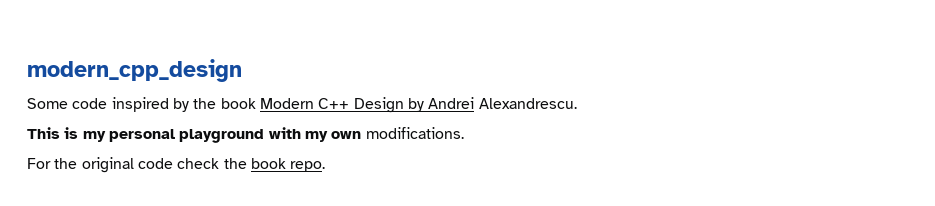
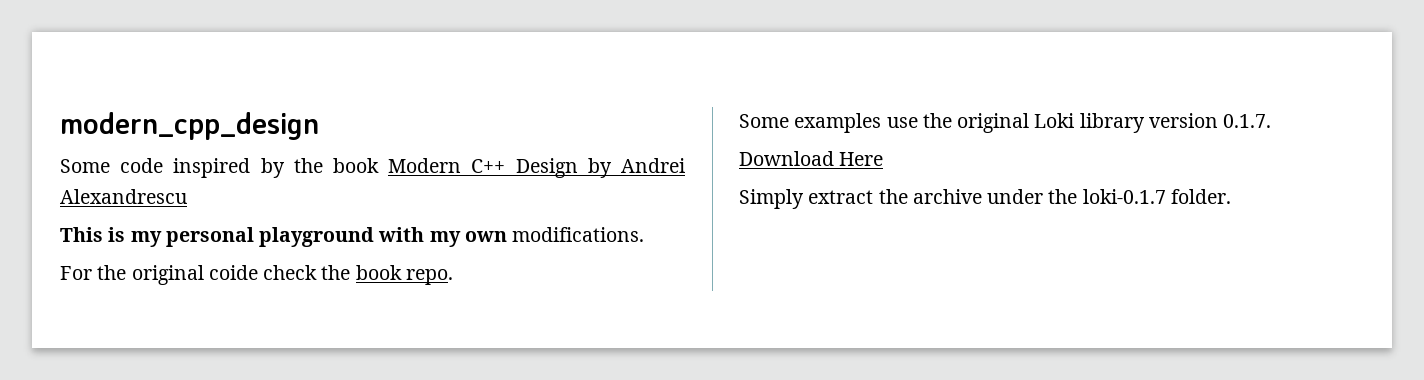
- Some code inspired by the book Modern C++ Design by Andrei Alexandrescu.
+ Some code inspired by the book Modern C++ Design by Andrei Alexandrescu
- For the original code check the book repo.
+ For the original coide check the book repo.
+ Some examples use the original Loki library version 0.1.7.
+ Download Here
+ Simply extract the archive under the loki-0.1.7 folder.

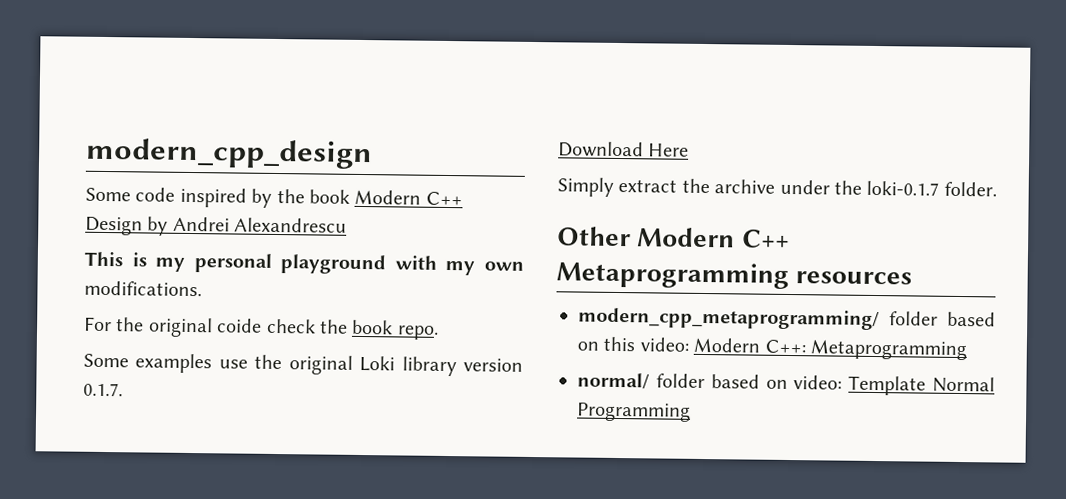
+ Other Modern C++ Metaprogramming resources
+ modern_cpp_metaprogramming/ folder based on this video: Modern C++: Metaprogramming
+ normal/ folder based on video: Template Normal Programming

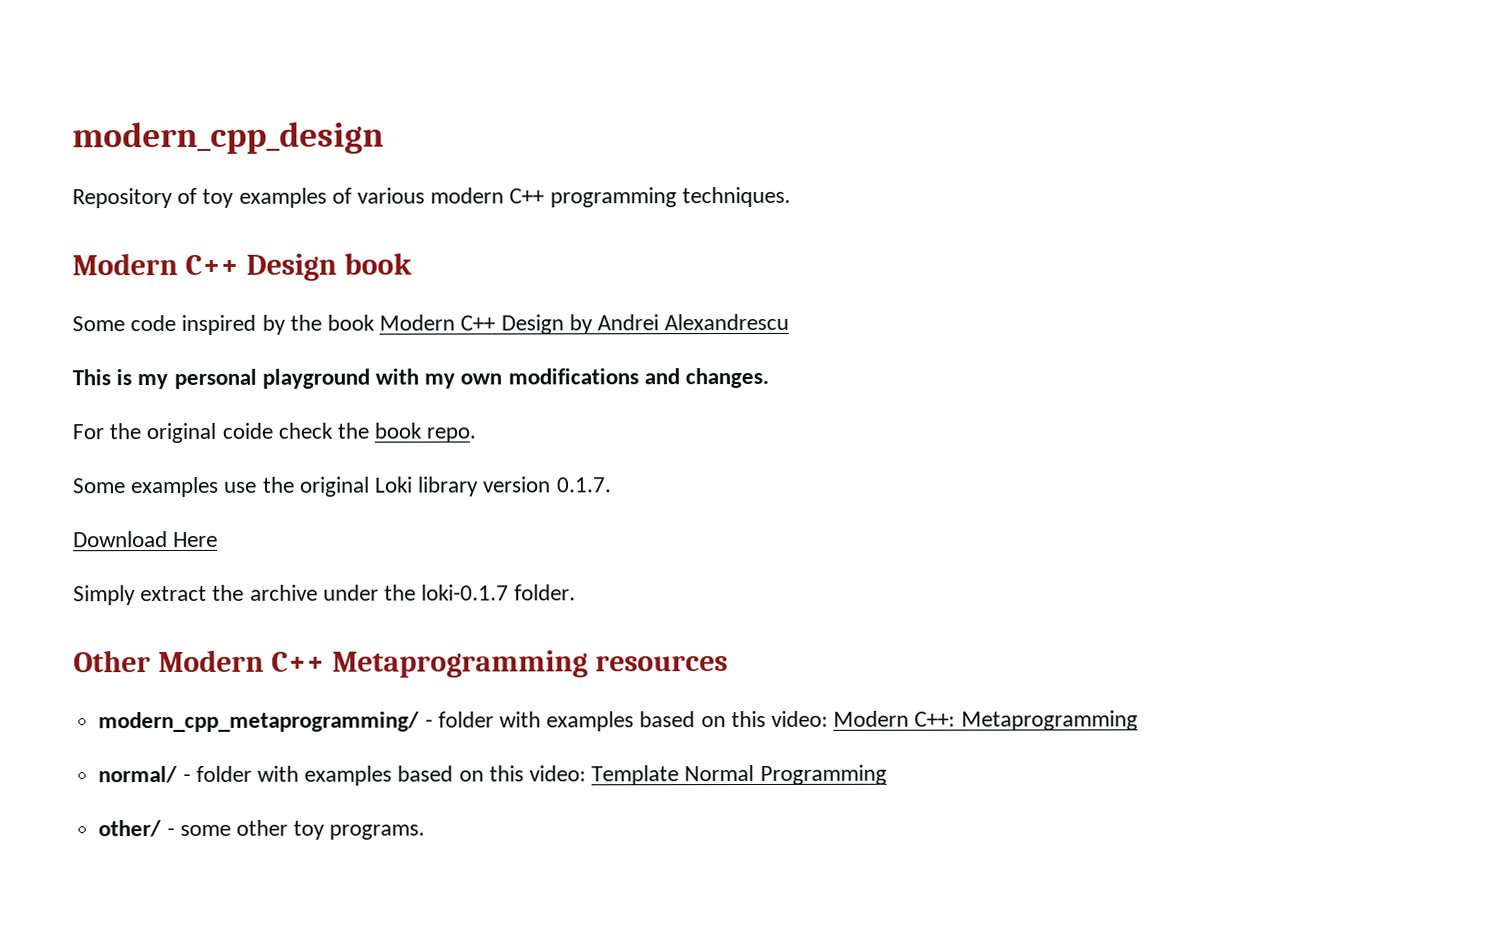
+ Repository of toy examples of various modern C++ programming techniques.
+ Modern C++ Design book
- This is my personal playground with my own modifications.
+ This is my personal playground with my own modifications and changes.
- modern_cpp_metaprogramming/ folder based on this video: Modern C++: Metaprogramming
+ modern_cpp_metaprogramming/ - folder with examples based on this video: Modern C++: Metaprogramming
- normal/ folder based on video: Template Normal Programming
+ normal/ - folder with examples based on this video: Template Normal Programming
+ other/ - some other toy programs.

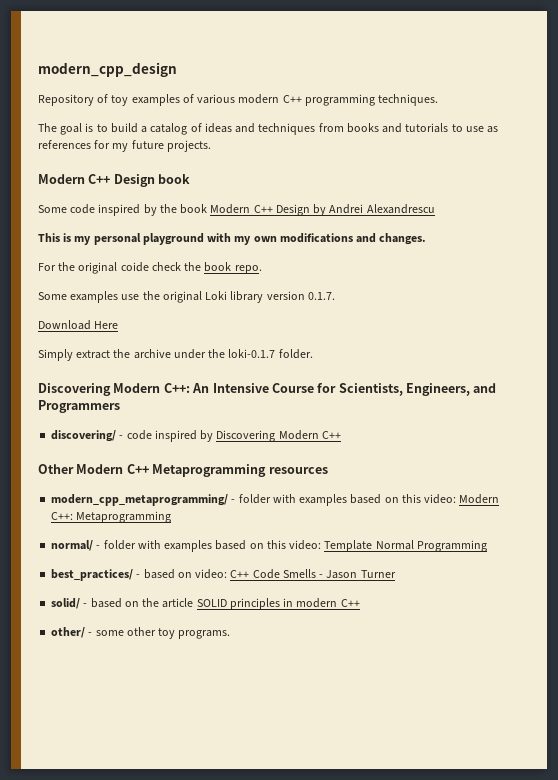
+ The goal is to build a catalog of ideas and techniques from books and tutorials to use as references for my future projects.
+ Discovering Modern C++: An Intensive Course for Scientists, Engineers, and Programmers
+ discovering/ - code inspired by Discovering Modern C++
+ best_practices/ - based on video: C++ Code Smells - Jason Turner
+ solid/ - based on the article SOLID principles in modern C++

